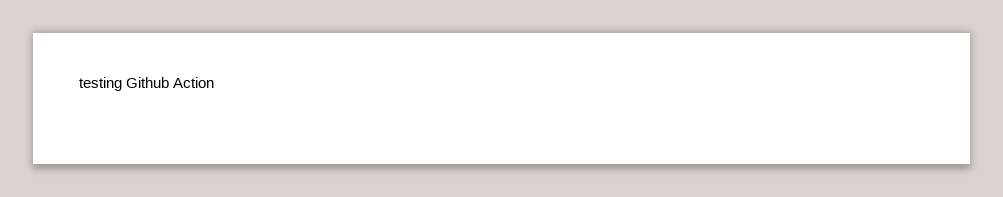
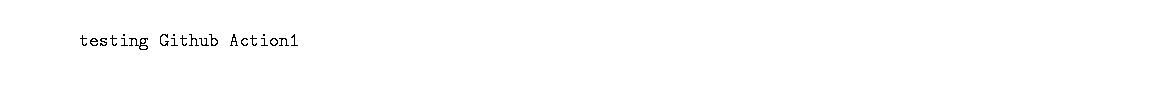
- testing Github Action
+ testing Github Action1

